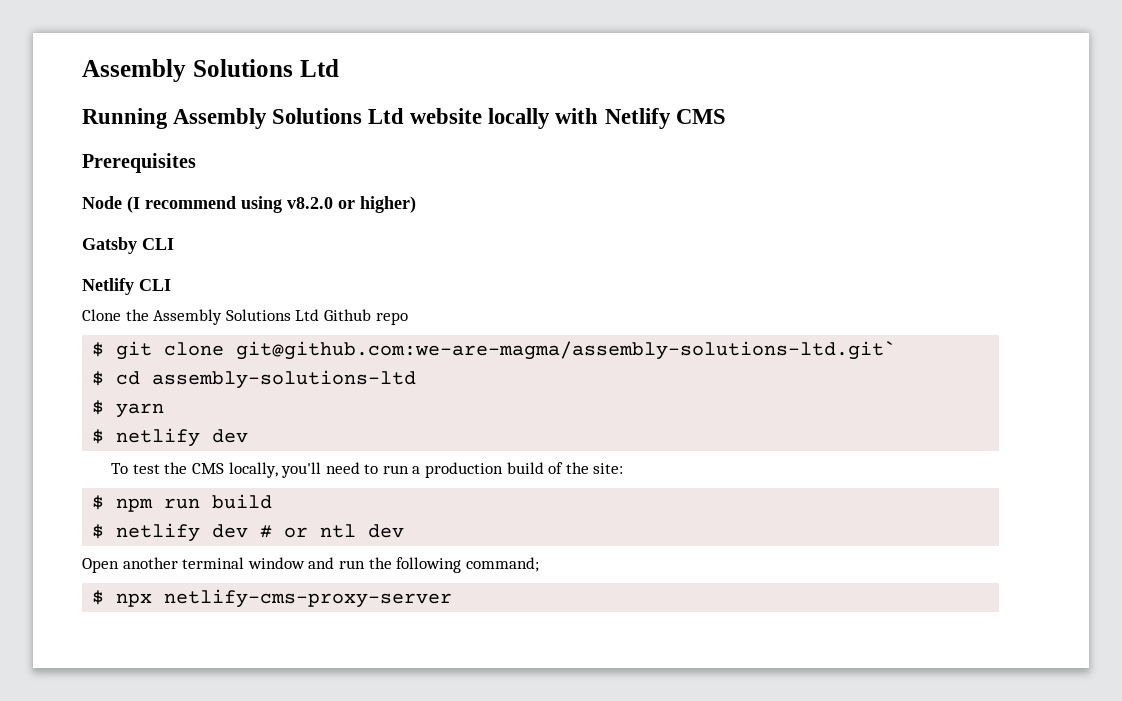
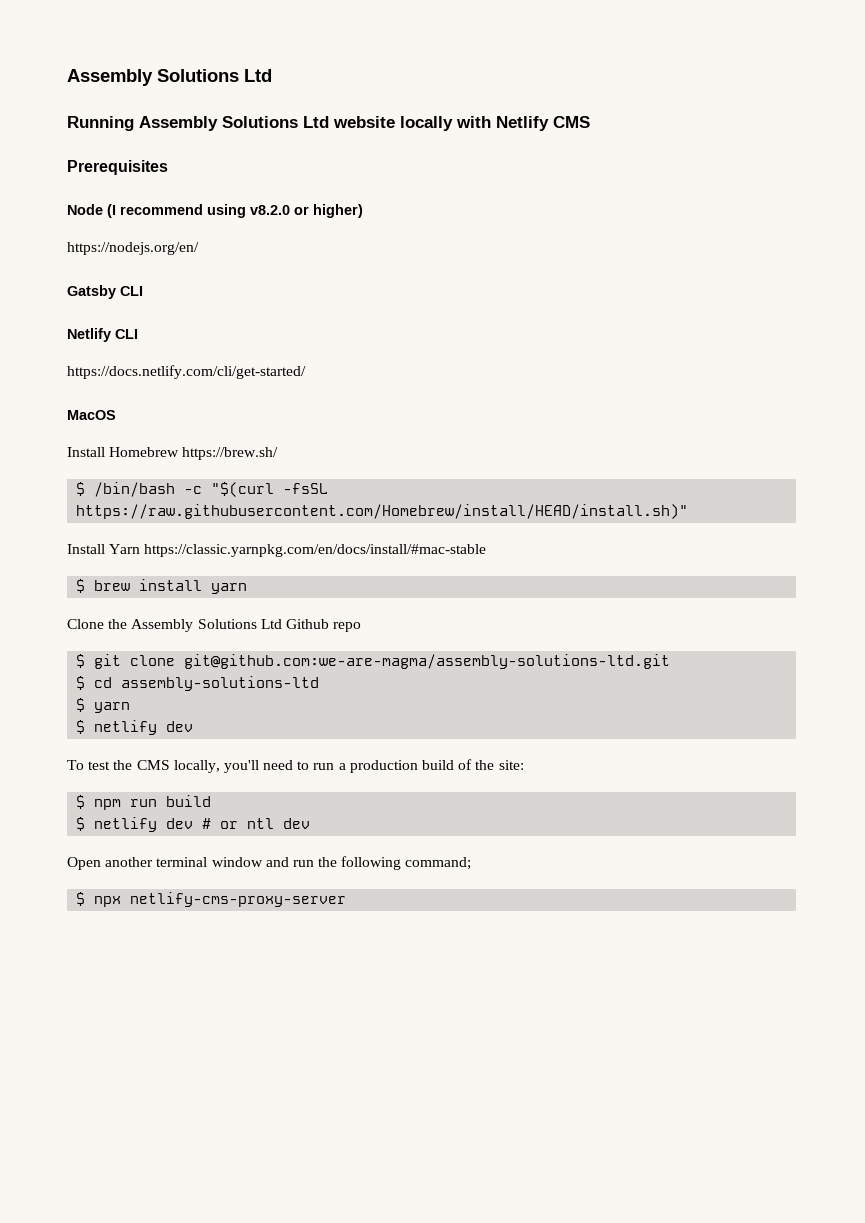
+ https://nodejs.org/en/
+ https://docs.netlify.com/cli/get-started/
+ MacOS
+ Install Homebrew https://brew.sh/
+ $ /bin/bash -c "$(curl -fsSL https://raw.githubusercontent.com/Homebrew/install/HEAD/install.sh)"
+ Install Yarn https://classic.yarnpkg.com/en/docs/install/#mac-stable
+ $ brew install yarn
- $ git clone git@github.com:we-are-magma/assembly-solutions-ltd.git`
+ $ git clone git@github.com:we-are-magma/assembly-solutions-ltd.git

